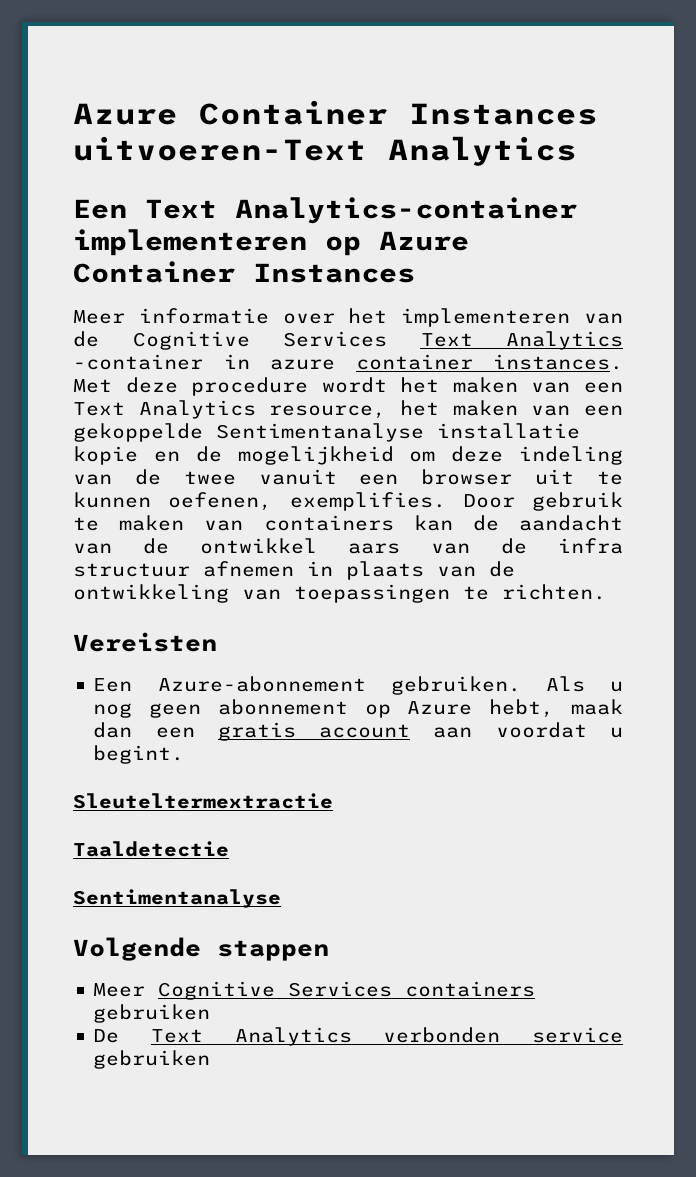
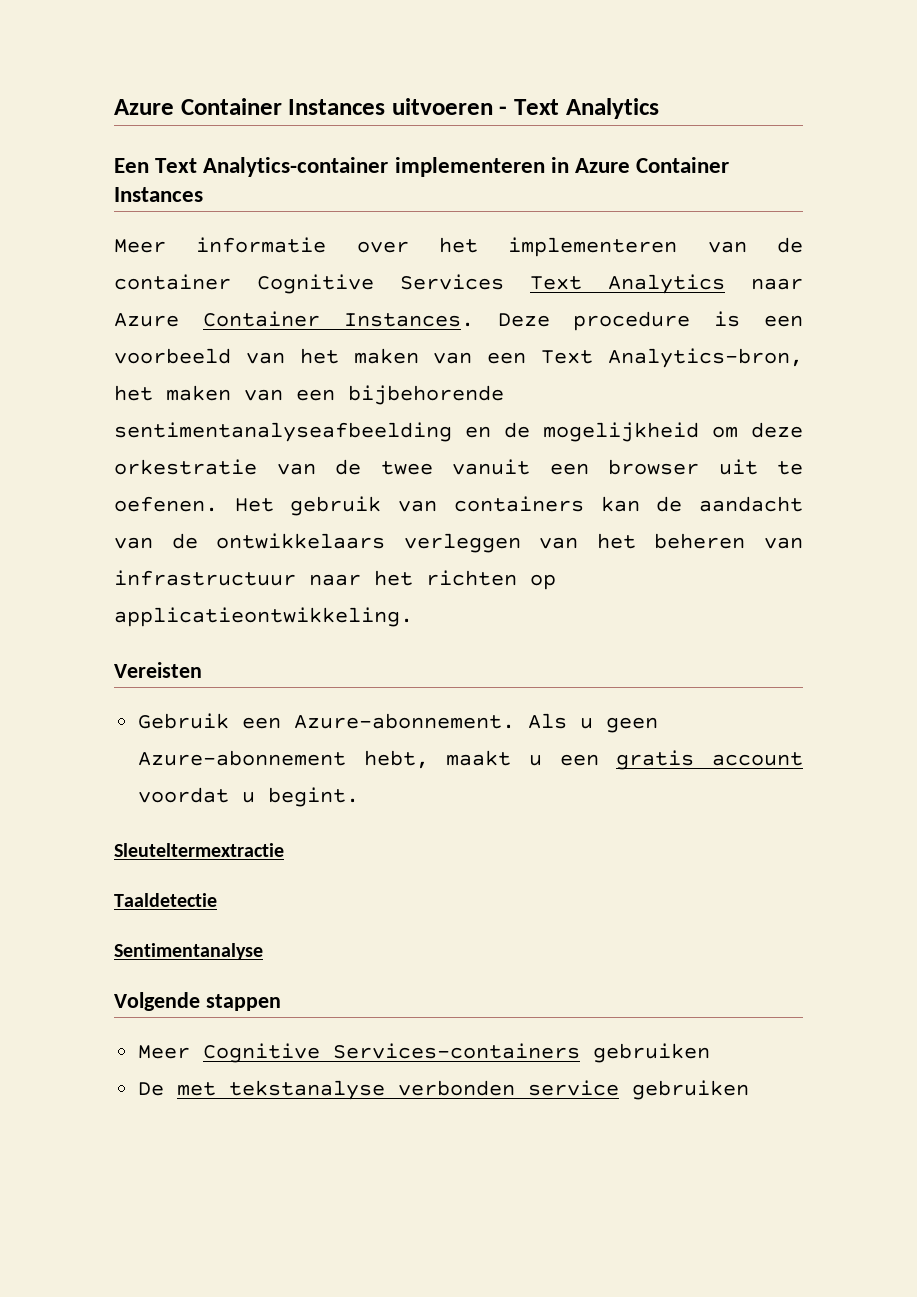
- Azure Container Instances uitvoeren-Text Analytics
+ Azure Container Instances uitvoeren - Text Analytics
- Een Text Analytics-container implementeren op Azure Container Instances
+ Een Text Analytics-container implementeren in Azure Container Instances
- Meer informatie over het implementeren van de Cognitive Services Text Analytics -container in azure container instances. Met deze procedure wordt het maken van een Text Analytics resource, het maken van een gekoppelde Sentimentanalyse installatie kopie en de mogelijkheid om deze indeling van de twee vanuit een browser uit te kunnen oefenen, exemplifies. Door gebruik te maken van containers kan de aandacht van de ontwikkel aars van de infra structuur afnemen in plaats van de ontwikkeling van toepassingen te richten.
+ Meer informatie over het implementeren van de container Cognitive Services Text Analytics naar Azure Container Instances. Deze procedure is een voorbeeld van het maken van een Text Analytics-bron, het maken van een bijbehorende sentimentanalyseafbeelding en de mogelijkheid om deze orkestratie van de twee vanuit een browser uit te oefenen. Het gebruik van containers kan de aandacht van de ontwikkelaars verleggen van het beheren van infrastructuur naar het richten op applicatieontwikkeling.
  Vereisten
- Een Azure-abonnement gebruiken. Als u nog geen abonnement op Azure hebt, maak dan een gratis account aan voordat u begint.
+ Gebruik een Azure-abonnement. Als u geen Azure-abonnement hebt, maakt u een gratis account voordat u begint.
- Meer Cognitive Services containers gebruiken
+ Meer Cognitive Services-containers gebruiken
- De Text Analytics verbonden service gebruiken
+ De met tekstanalyse verbonden service gebruiken

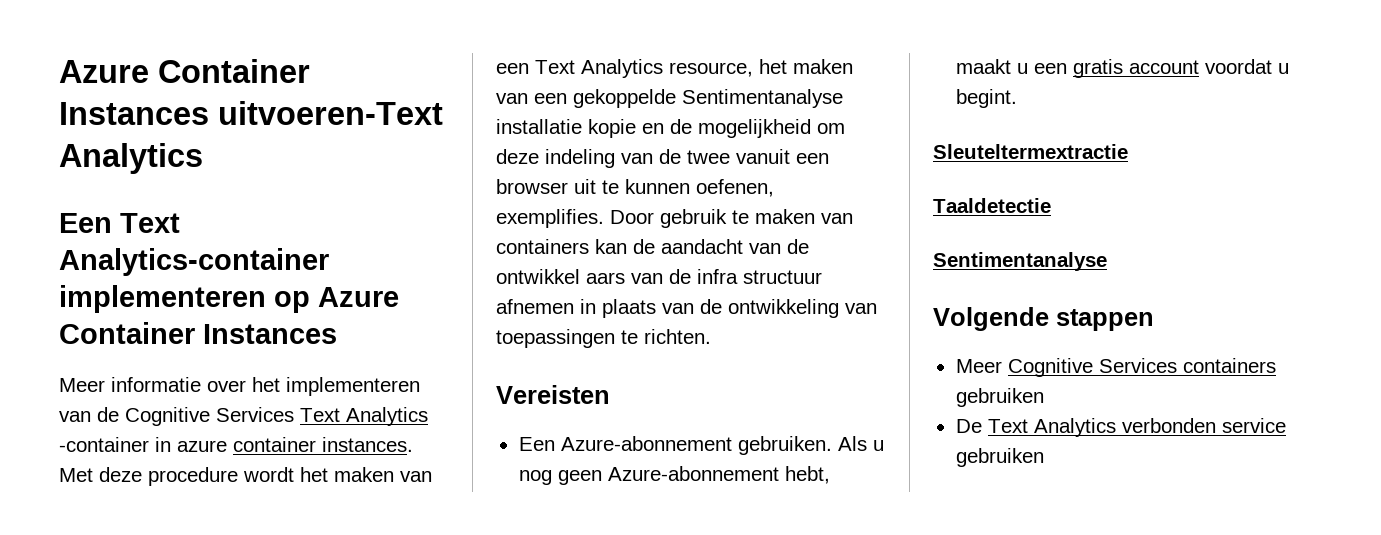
- Azure Container Instances uitvoeren - Text Analytics
+ Azure Container Instances uitvoeren-Text Analytics
- Een Text Analytics-container implementeren in Azure Container Instances
+ Een Text Analytics-container implementeren op Azure Container Instances
- Meer informatie over het implementeren van de container Cognitive Services Text Analytics naar Azure Container Instances. Deze procedure is een voorbeeld van het maken van een Text Analytics-bron, het maken van een bijbehorende sentimentanalyseafbeelding en de mogelijkheid om deze orkestratie van de twee vanuit een browser uit te oefenen. Het gebruik van containers kan de aandacht van de ontwikkelaars verleggen van het beheren van infrastructuur naar het richten op applicatieontwikkeling.
+ Meer informatie over het implementeren van de Cognitive Services Text Analytics -container in azure container instances. Met deze procedure wordt het maken van een Text Analytics resource, het maken van een gekoppelde Sentimentanalyse installatie kopie en de mogelijkheid om deze indeling van de twee vanuit een browser uit te kunnen oefenen, exemplifies. Door gebruik te maken van containers kan de aandacht van de ontwikkel aars van de infra structuur afnemen in plaats van de ontwikkeling van toepassingen te richten.
  Vereisten
- Gebruik een Azure-abonnement.
+ Een Azure-abonnement gebruiken.
- Als u geen Azure-abonnement hebt, maakt u een gratis account voordat u begint.
+ Als u nog geen Azure-abonnement hebt, maakt u een gratis account voordat u begint.
- Meer Cognitive Services-containers gebruiken
+ Meer Cognitive Services containers gebruiken
- De met tekstanalyse verbonden service gebruiken
+ De Text Analytics verbonden service gebruiken

